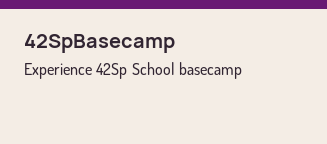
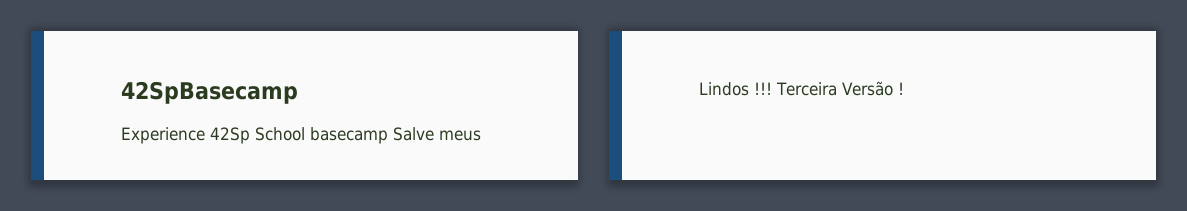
- Experience 42Sp School basecamp
+ Experience 42Sp School basecamp Salve meus Lindos !!! Terceira Versão !

